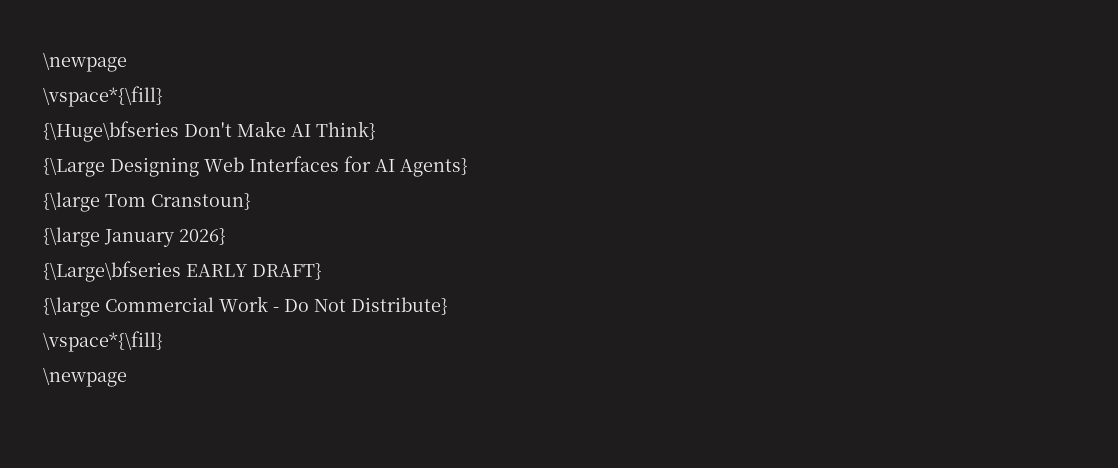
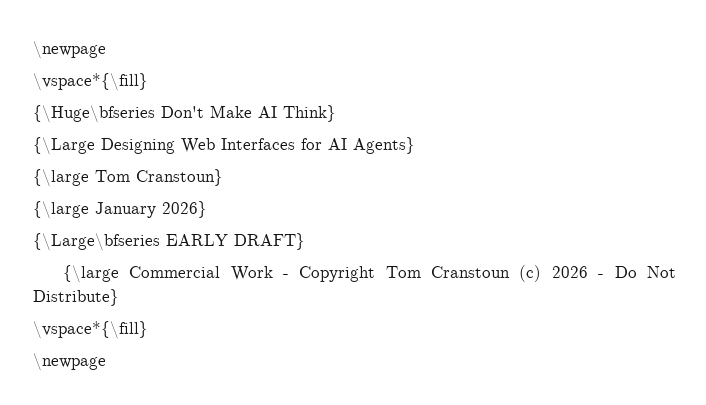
- {\large Commercial Work - Do Not Distribute}
+ {\large Commercial Work - Copyright Tom Cranstoun (c) 2026 - Do Not Distribute}

